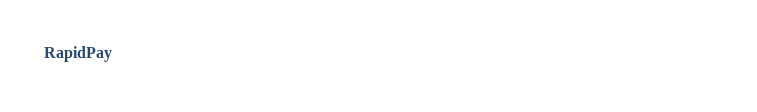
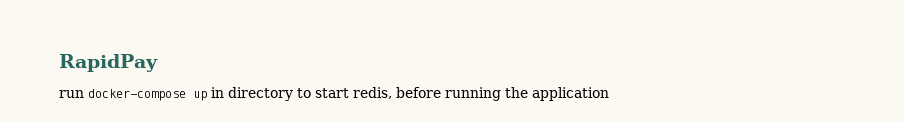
+ run docker-compose up in directory to start redis, before running the application

